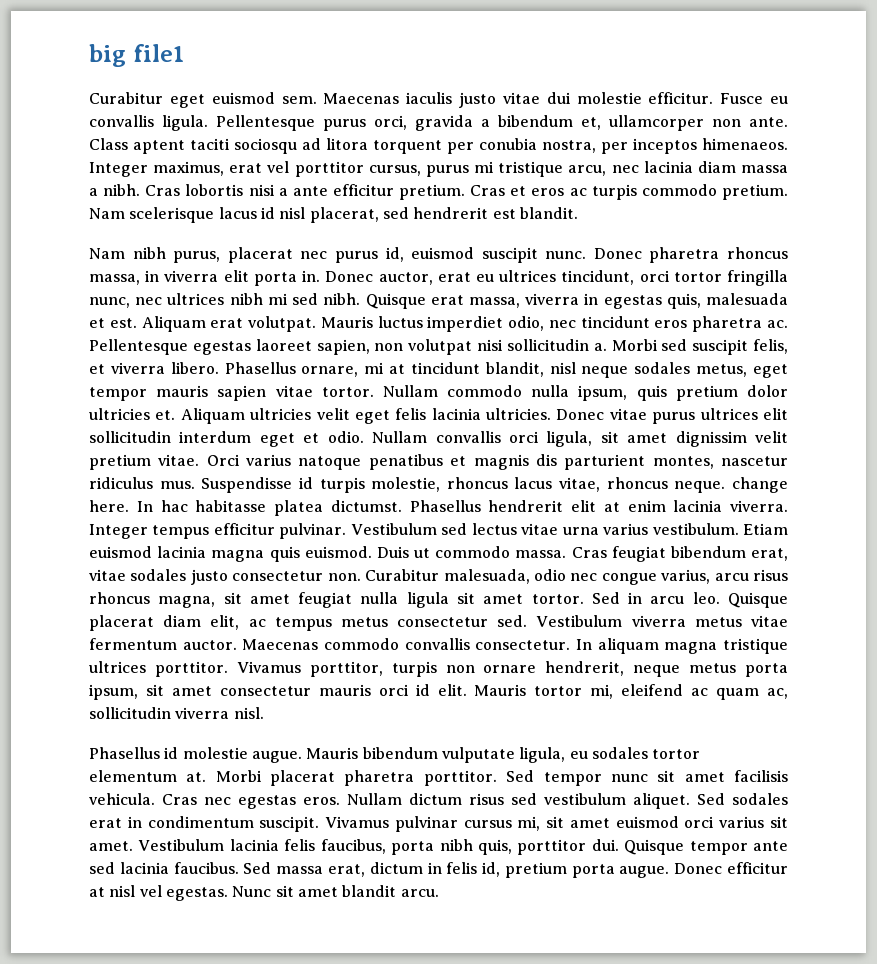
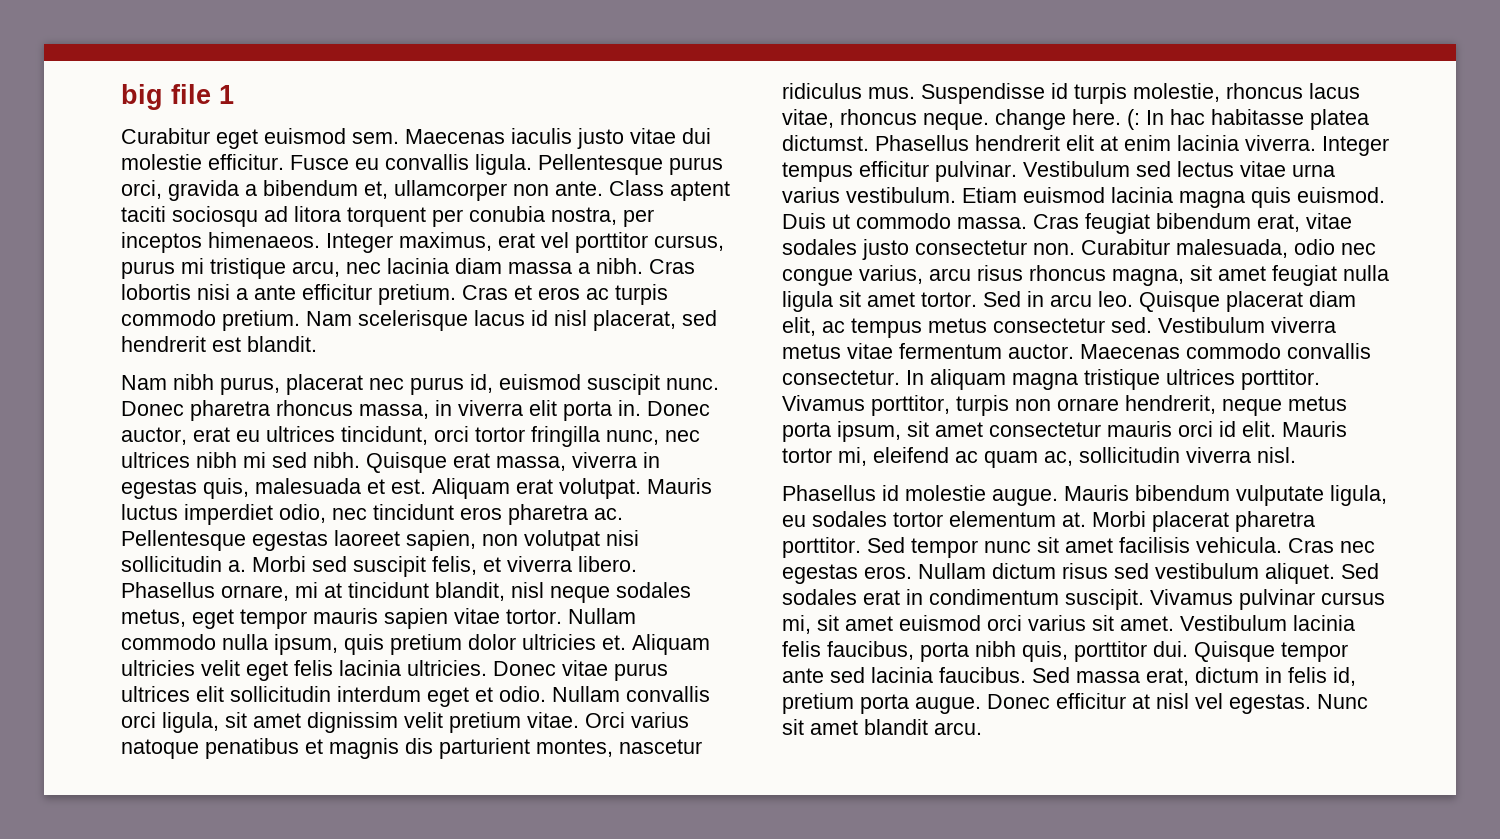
- big file1
+ big file 1
- In hac habitasse platea dictumst.
+ (: In hac habitasse platea dictumst.

